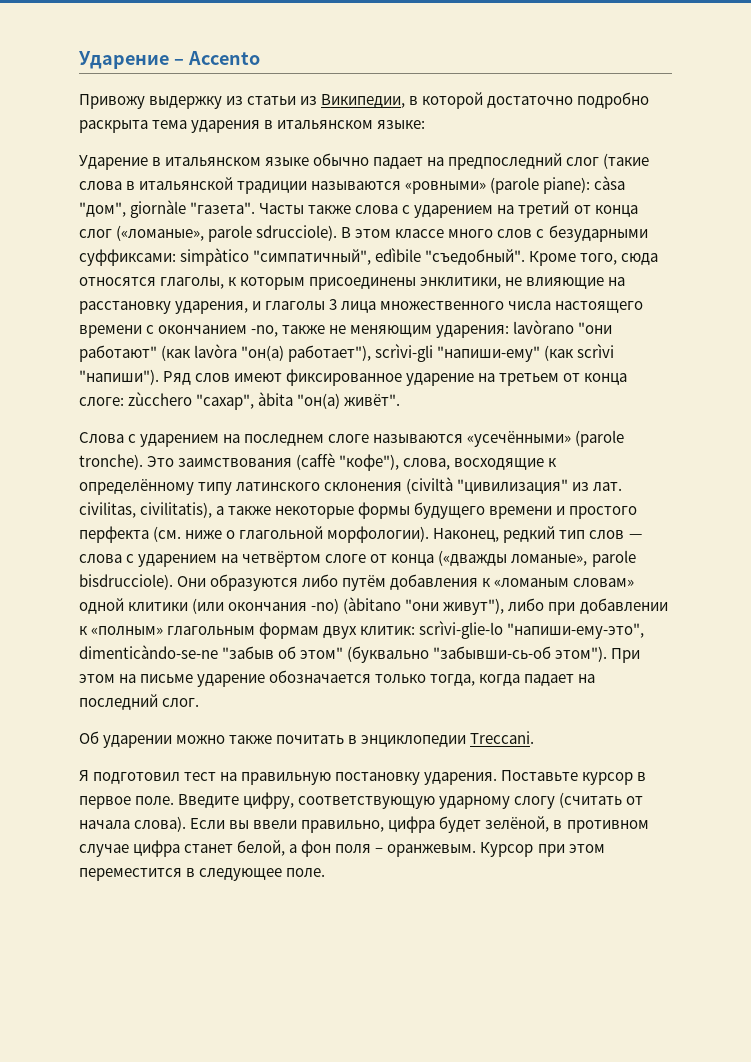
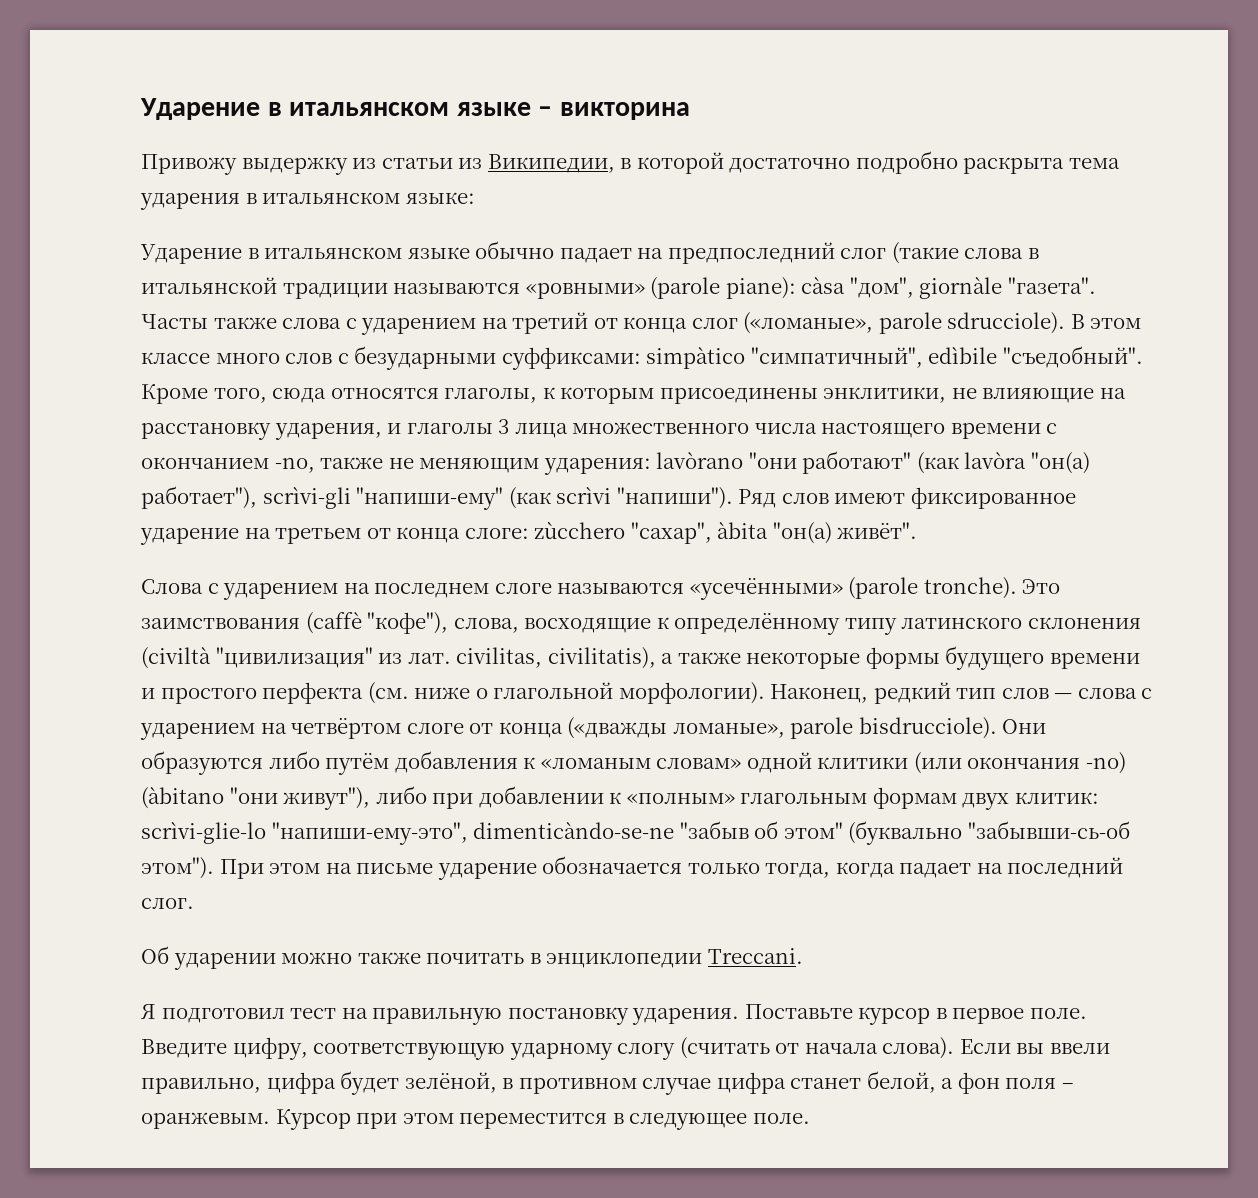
- Ударение – Accento
+ Ударение в итальянском языке – викторина

